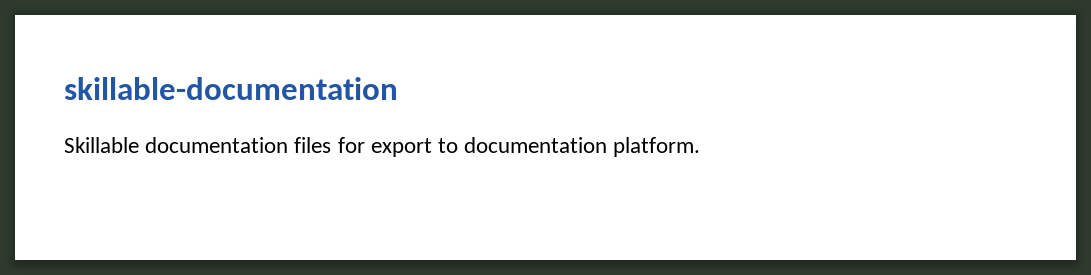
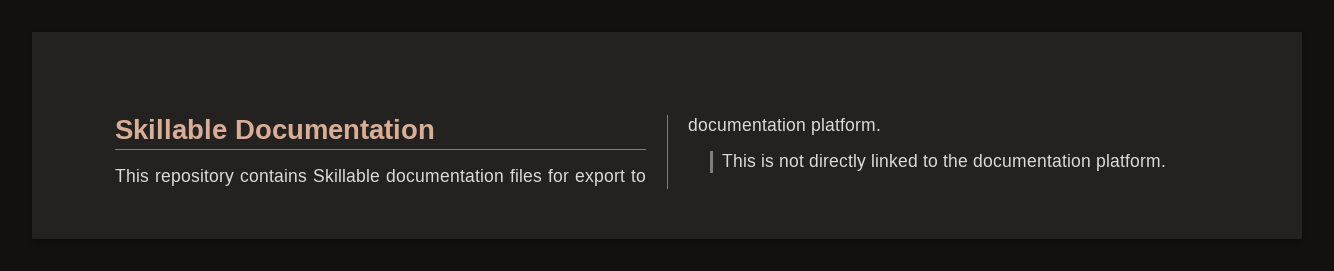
- skillable-documentation
- Skillable documentation files for export to documentation platform.
+ Skillable Documentation
+ This repository contains Skillable documentation files for export to documentation platform.
+ This is not directly linked to the documentation platform.

